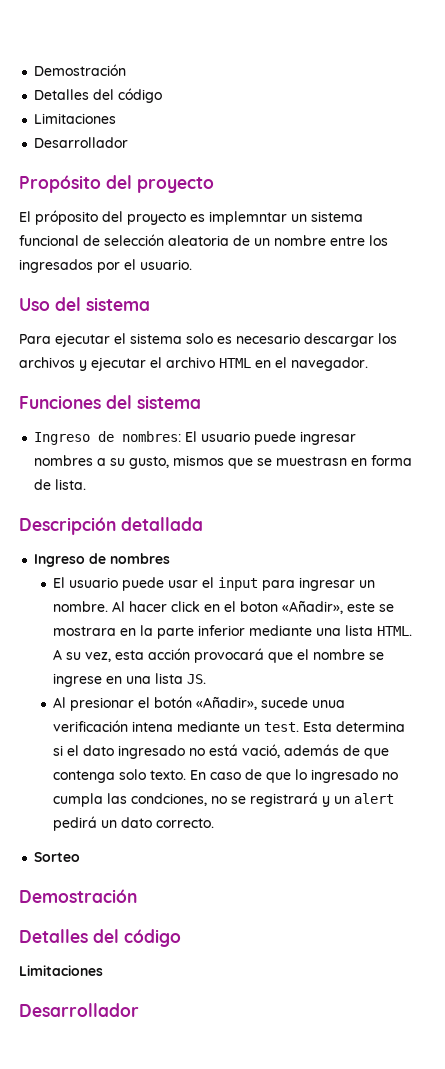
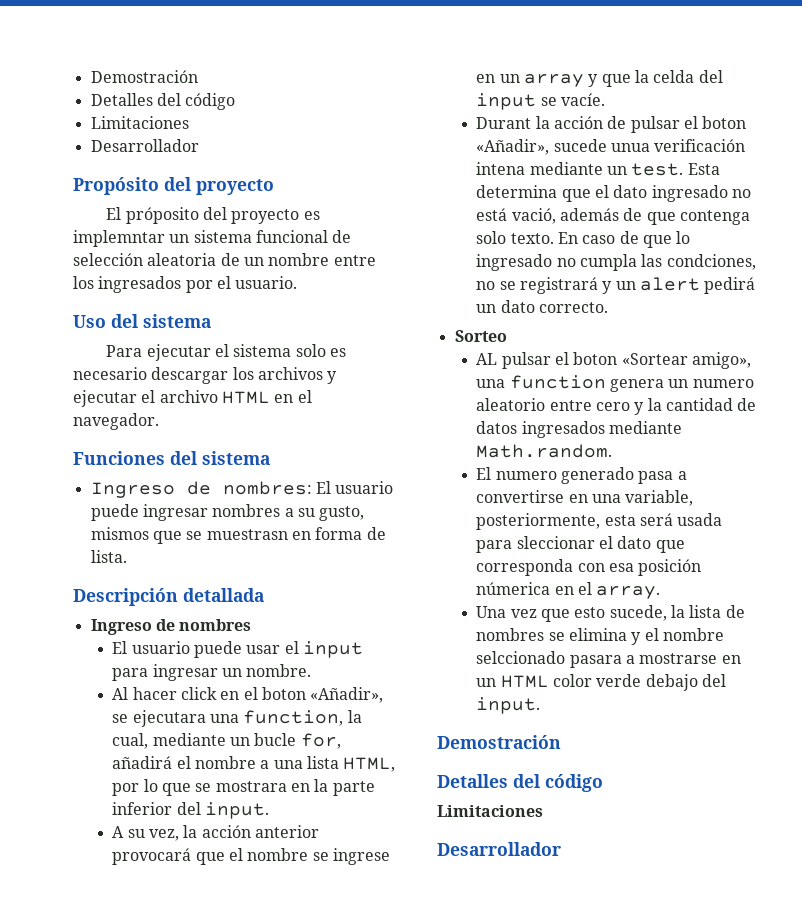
- El usuario puede usar el input para ingresar un nombre. Al hacer click en el boton «Añadir», este se mostrara en la parte inferior mediante una lista HTML. A su vez, esta acción provocará que el nombre se ingrese en una lista JS.
- Al presionar el botón «Añadir», sucede unua verificación intena mediante un test.
+ El usuario puede usar el input para ingresar un nombre.
+ Al hacer click en el boton «Añadir», se ejecutara una function, la cual, mediante un bucle for, añadirá el nombre a una lista HTML, por lo que se mostrara en la parte inferior del input.
+ A su vez, la acción anterior provocará que el nombre se ingrese en un array y que la celda del input se vacíe.
+ Durant la acción de pulsar el boton «Añadir», sucede unua verificación intena mediante un test.
- Esta determina si el dato ingresado no está vació, además de que contenga solo texto.
+ Esta determina que el dato ingresado no está vació, además de que contenga solo texto.
+ AL pulsar el boton «Sortear amigo», una function genera un numero aleatorio entre cero y la cantidad de datos ingresados mediante Math.random.
+ El numero generado pasa a convertirse en una variable, posteriormente, esta será usada para sleccionar el dato que corresponda con esa posición númerica en el array.
+ Una vez que esto sucede, la lista de nombres se elimina y el nombre selccionado pasara a mostrarse en un HTML color verde debajo del input.

